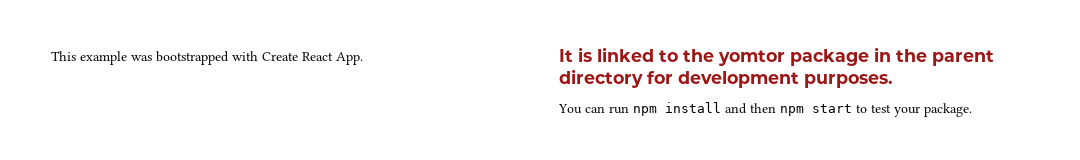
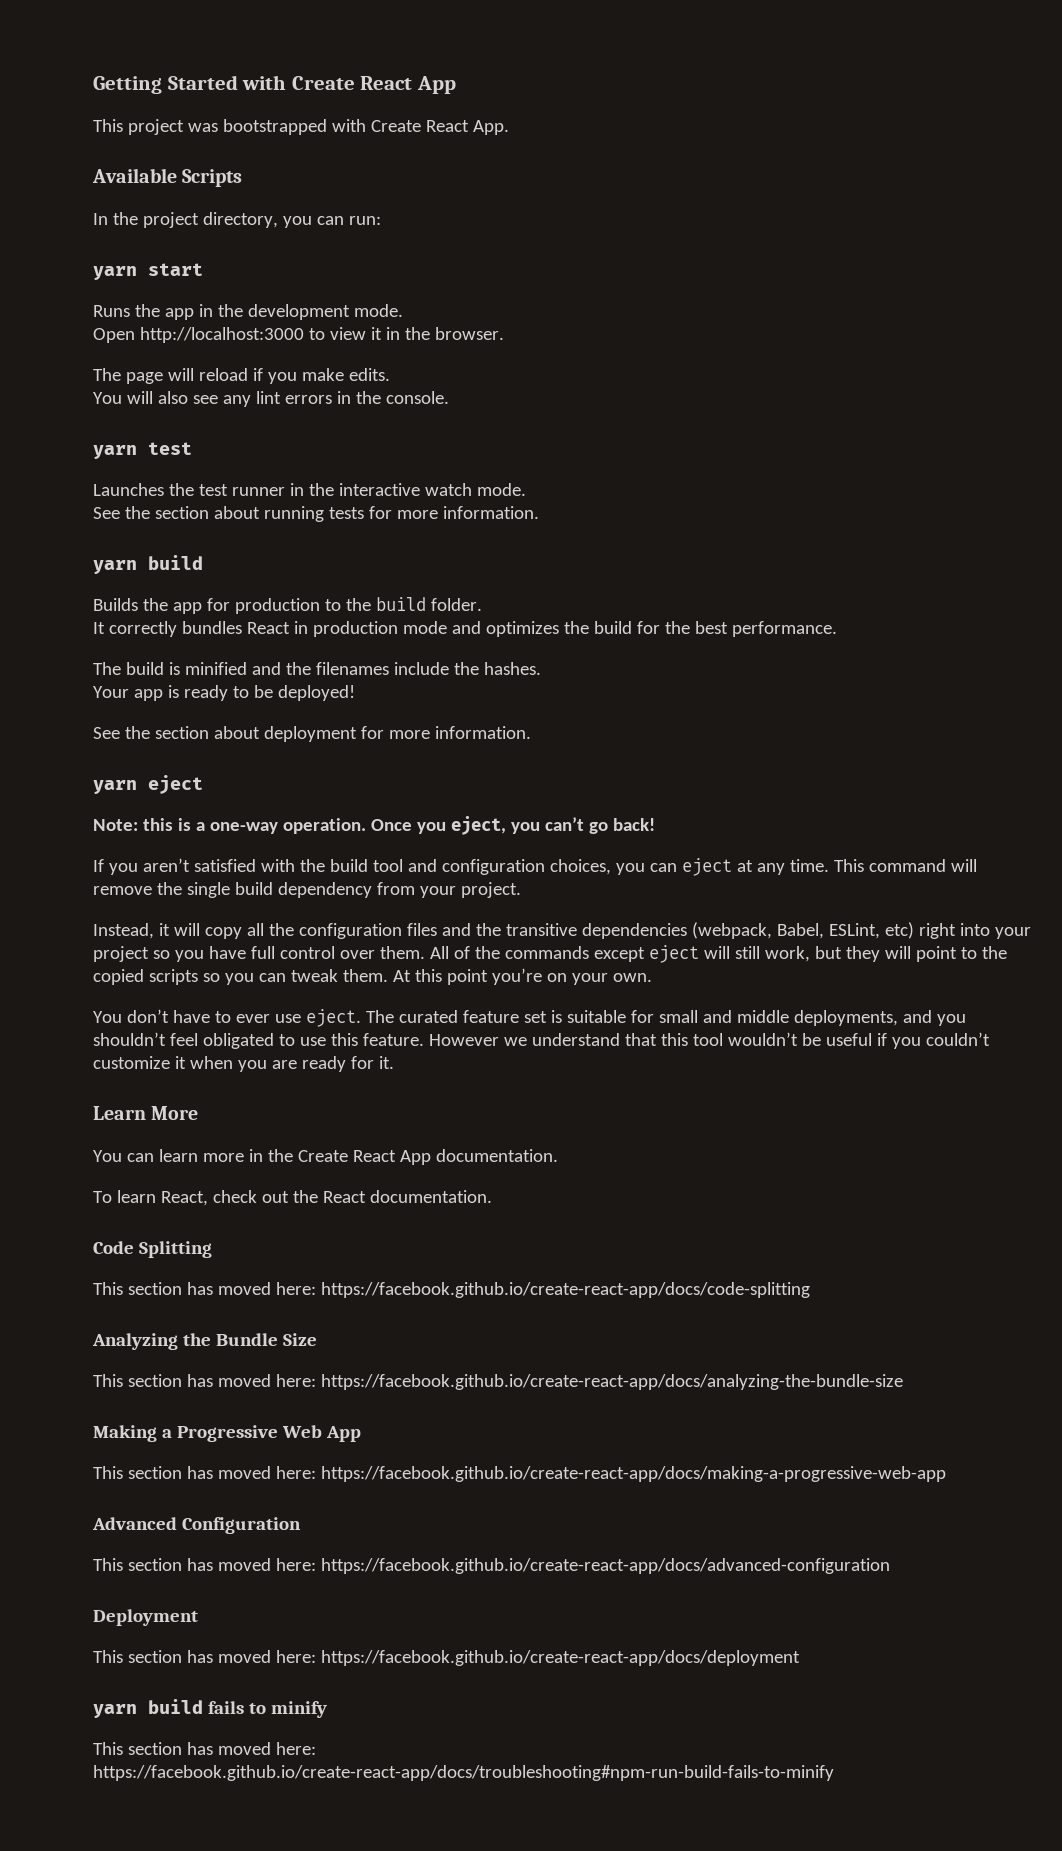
- This example was bootstrapped with Create React App.
+ Getting Started with Create React App
+ This project was bootstrapped with Create React App.
- It is linked to the yomtor package in the parent directory for development purposes.
- You can run npm install and then npm start to test your package.
+ Available Scripts
+ In the project directory, you can run:
+ yarn start
+ Runs the app in the development mode.
+ Open http://localhost:3000 to view it in the browser.
+ The page will reload if you make edits.
+ You will also see any lint errors in the console.
+ yarn test
+ Launches the test runner in the interactive watch mode.
+ See the section about running tests for more information.
+ yarn build
+ Builds the app for production to the build folder.
+ It correctly bundles React in production mode and optimizes the build for the best performance.
+ The build is minified and the filenames include the hashes.
+ Your app is ready to be deployed!
+ See the section about deployment for more information.
+ yarn eject
+ Note: this is a one-way operation. Once you eject, you can’t go back!
+ If you aren’t satisfied with the build tool and configuration choices, you can eject at any time. This command will remove the single build dependency from your project.
+ Instead, it will copy all the configuration files and the transitive dependencies (webpack, Babel, ESLint, etc) right into your project so you have full control over them. All of the commands except eject will still work, but they will point to the copied scripts so you can tweak them. At this point you’re on your own.
+ You don’t have to ever use eject. The curated feature set is suitable for small and middle deployments, and you shouldn’t feel obligated to use this feature. However we understand that this tool wouldn’t be useful if you couldn’t customize it when you are ready for it.
+ Learn More
+ You can learn more in the Create React App documentation.
+ To learn React, check out the React documentation.
+ Code Splitting
+ This section has moved here: https://facebook.github.io/create-react-app/docs/code-splitting
+ Analyzing the Bundle Size
+ This section has moved here: https://facebook.github.io/create-react-app/docs/analyzing-the-bundle-size
+ Making a Progressive Web App
+ This section has moved here: https://facebook.github.io/create-react-app/docs/making-a-progressive-web-app
+ Advanced Configuration
+ This section has moved here: https://facebook.github.io/create-react-app/docs/advanced-configuration
+ Deployment
+ This section has moved here: https://facebook.github.io/create-react-app/docs/deployment
+ yarn build fails to minify
+ This section has moved here: https://facebook.github.io/create-react-app/docs/troubleshooting#npm-run-build-fails-to-minify

